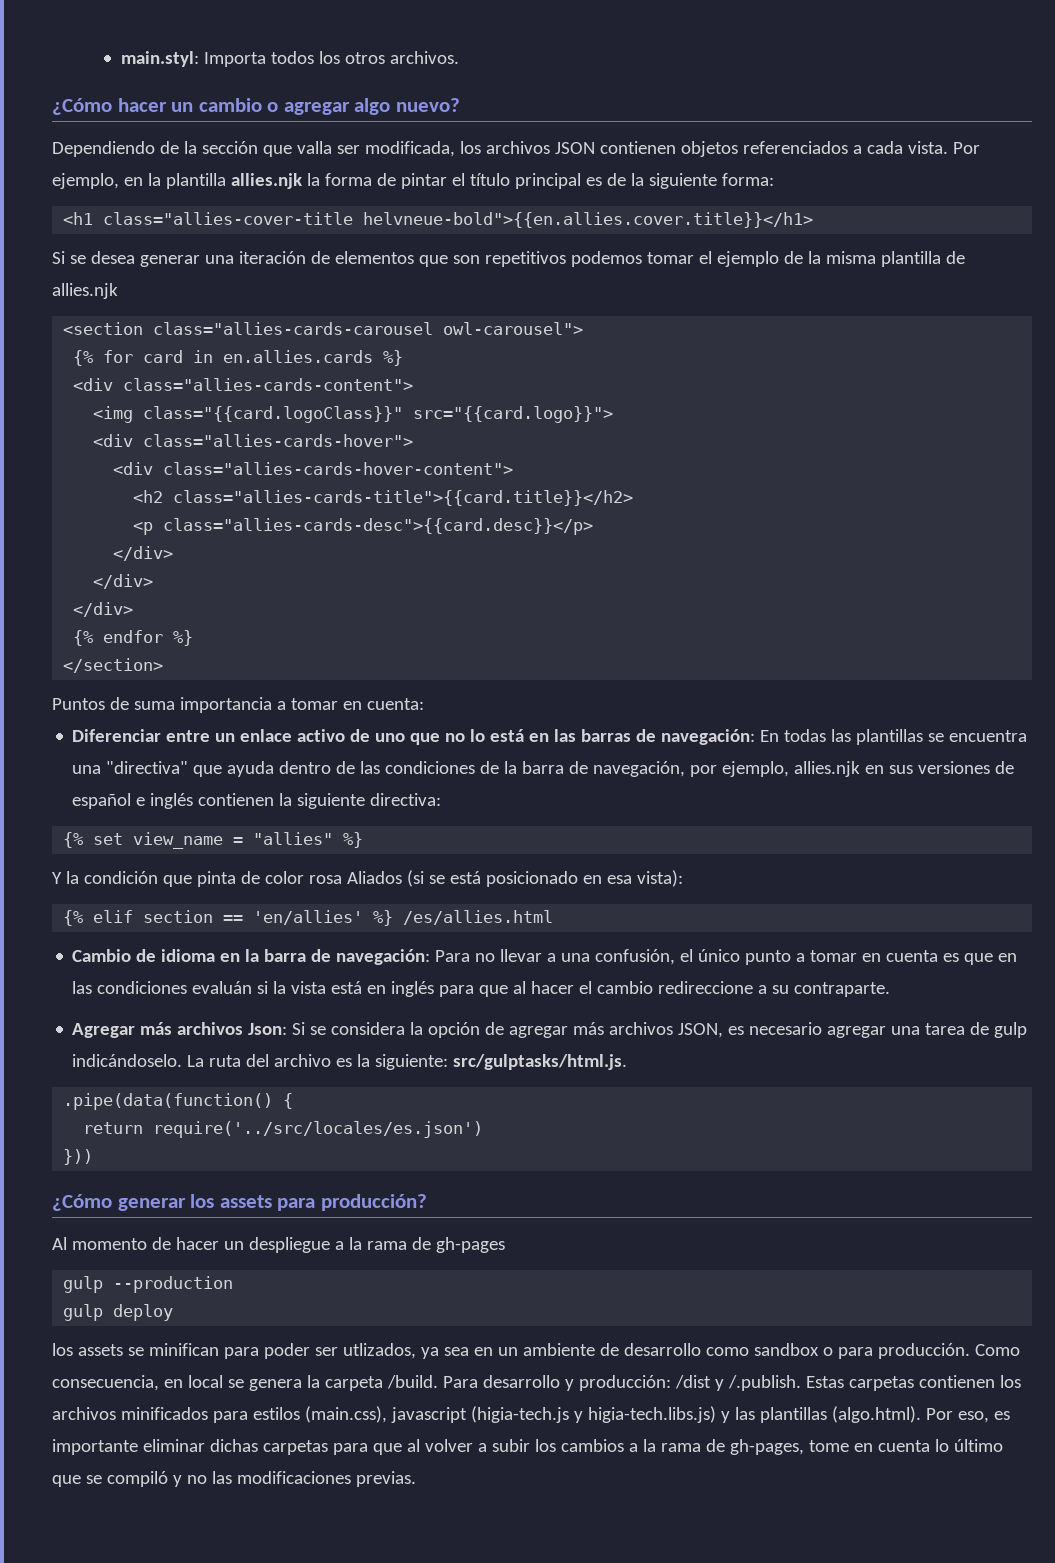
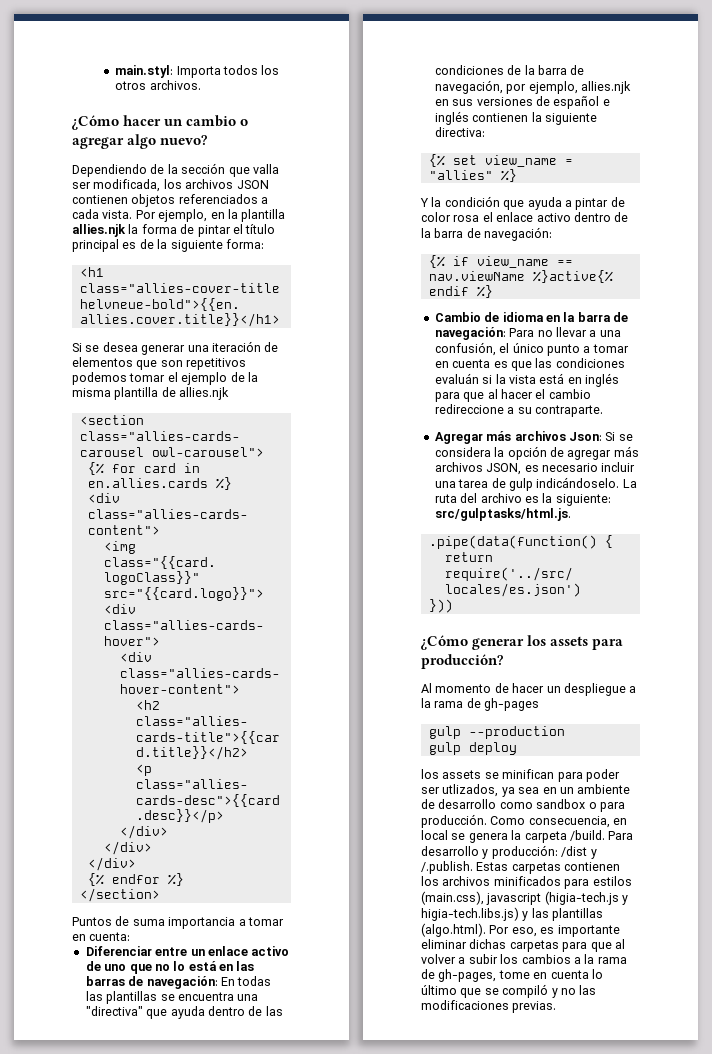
- Y la condición que pinta de color rosa Aliados (si se está posicionado en esa vista):
- {% elif section == 'en/allies' %} /es/allies.html
+ Y la condición que ayuda a pintar de color rosa el enlace activo dentro de la barra de navegación:
+ {% if view_name == nav.viewName %}active{% endif %}
- Cambio de idioma en la barra de navegación: Para no llevar a una confusión, el único punto a tomar en cuenta es que en las condiciones evaluán si la vista está en inglés para que al hacer el cambio redireccione a su contraparte.
+ Cambio de idioma en la barra de navegación: Para no llevar a una confusión, el único punto a tomar en cuenta es que las condiciones evaluán si la vista está en inglés para que al hacer el cambio redireccione a su contraparte.
- Agregar más archivos Json: Si se considera la opción de agregar más archivos JSON, es necesario agregar una tarea de gulp indicándoselo.
+ Agregar más archivos Json: Si se considera la opción de agregar más archivos JSON, es necesario incluir una tarea de gulp indicándoselo.

